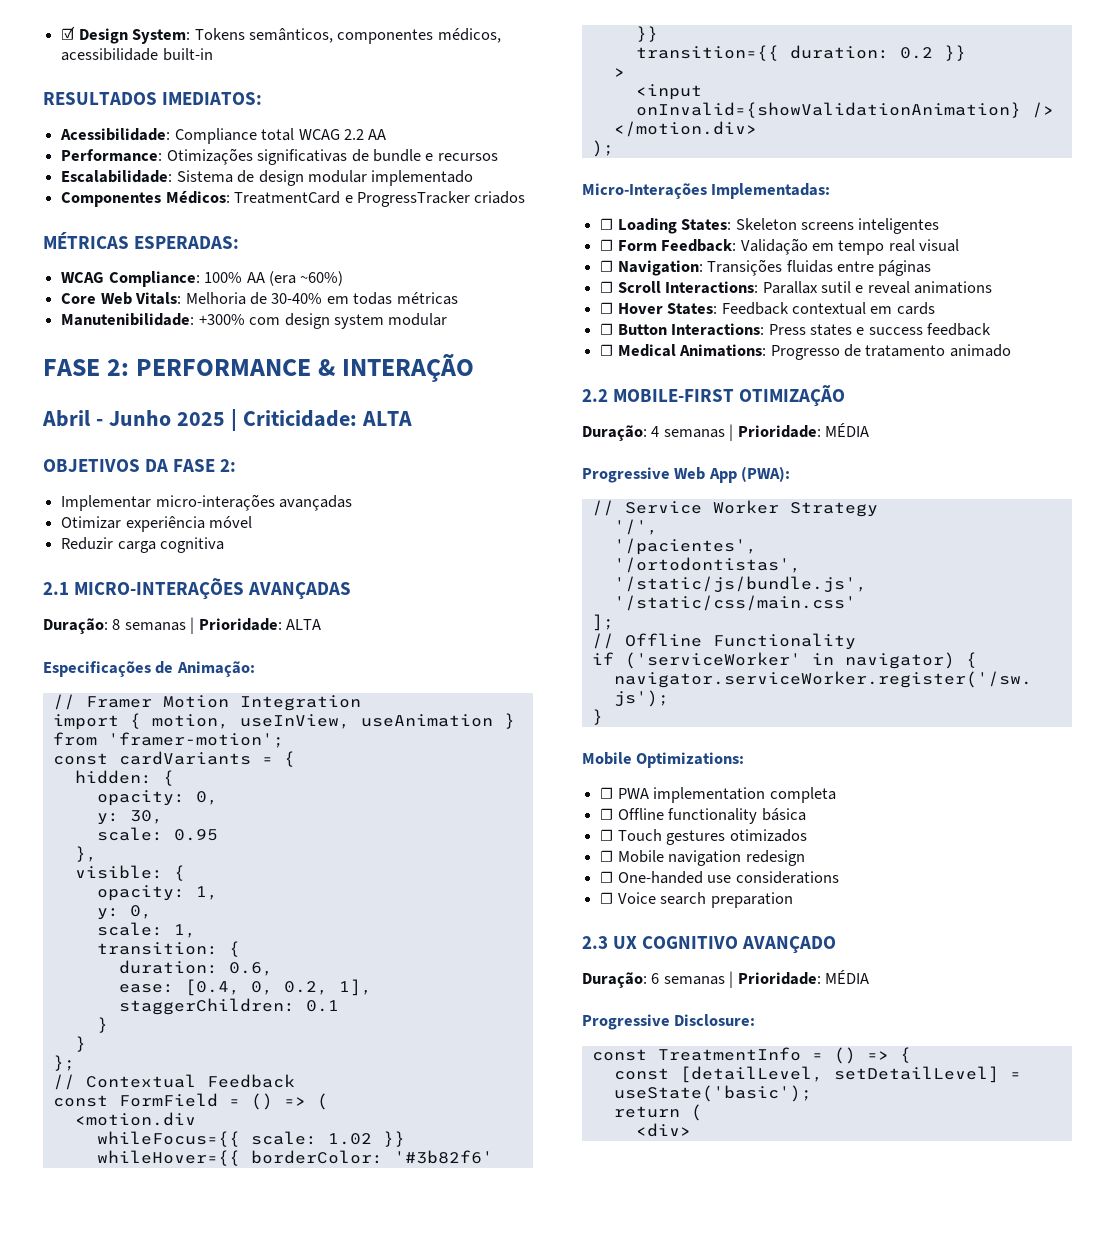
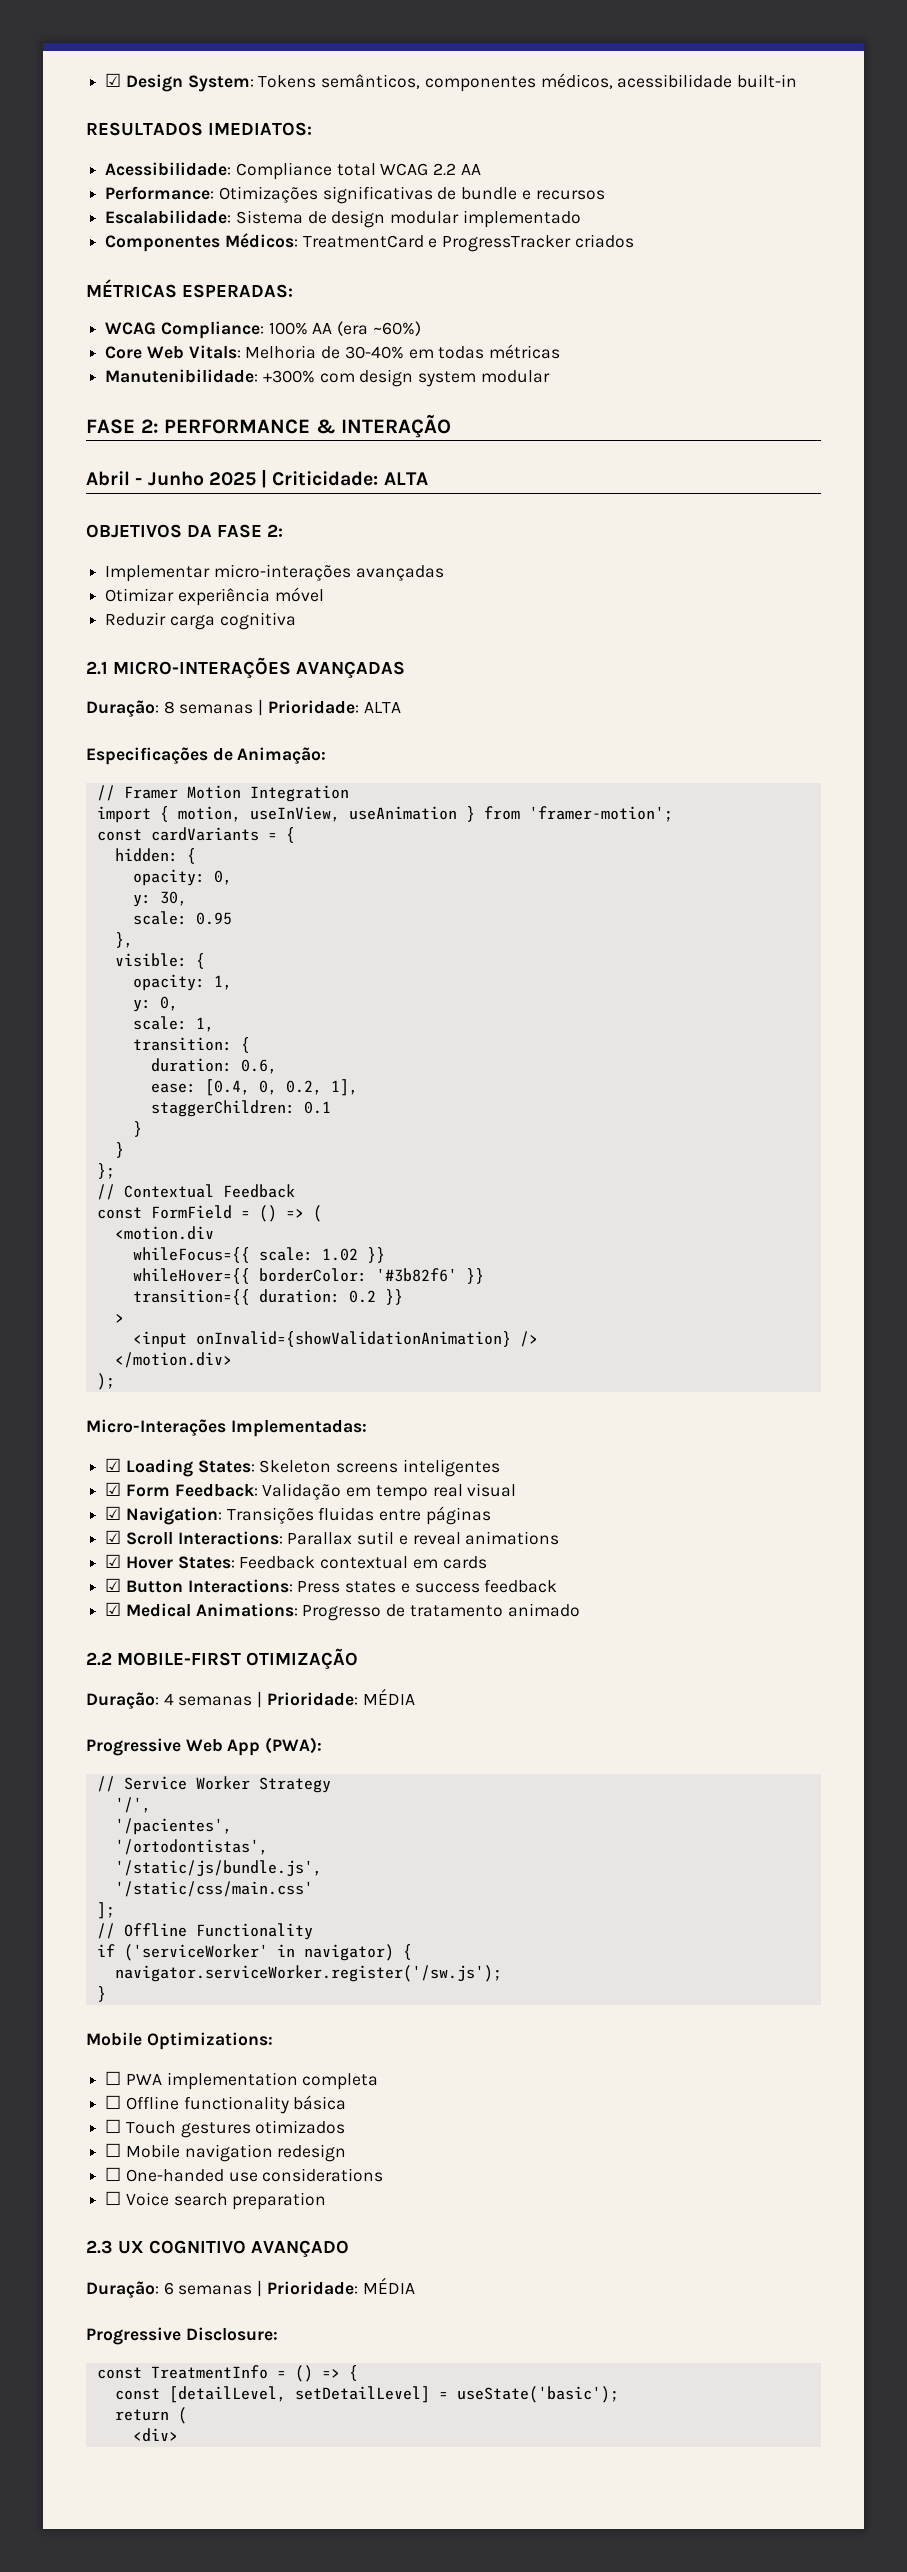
- ☐ Loading States: Skeleton screens inteligentes
+ ☑ Loading States: Skeleton screens inteligentes
- ☐ Form Feedback: Validação em tempo real visual
+ ☑ Form Feedback: Validação em tempo real visual
- ☐ Navigation: Transições fluidas entre páginas
+ ☑ Navigation: Transições fluidas entre páginas
- ☐ Scroll Interactions: Parallax sutil e reveal animations
+ ☑ Scroll Interactions: Parallax sutil e reveal animations
- ☐ Hover States: Feedback contextual em cards
+ ☑ Hover States: Feedback contextual em cards
- ☐ Button Interactions: Press states e success feedback
+ ☑ Button Interactions: Press states e success feedback
- ☐ Medical Animations: Progresso de tratamento animado
+ ☑ Medical Animations: Progresso de tratamento animado

